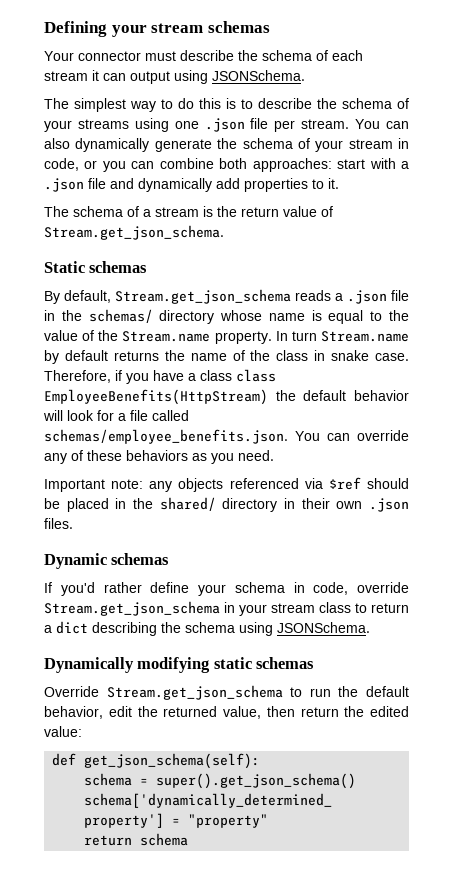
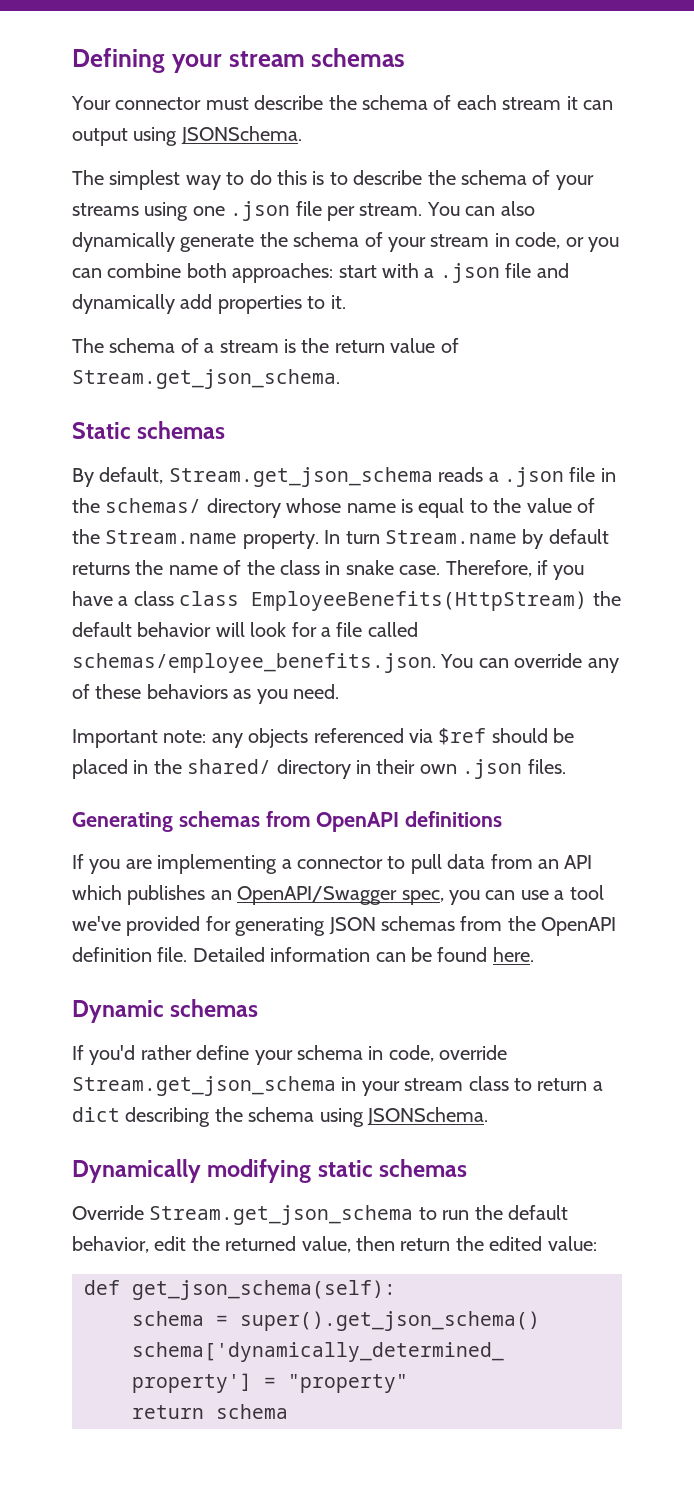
+ Generating schemas from OpenAPI definitions
+ If you are implementing a connector to pull data from an API which publishes an OpenAPI/Swagger spec, you can use a tool we've provided for generating JSON schemas from the OpenAPI definition file. Detailed information can be found here.

